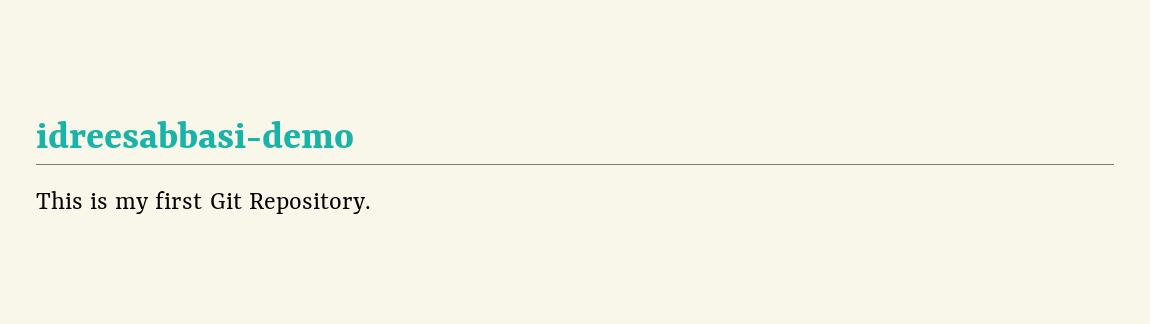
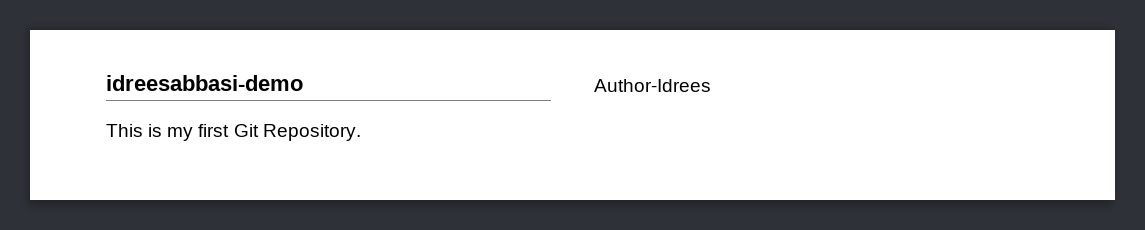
+ Author-Idrees

